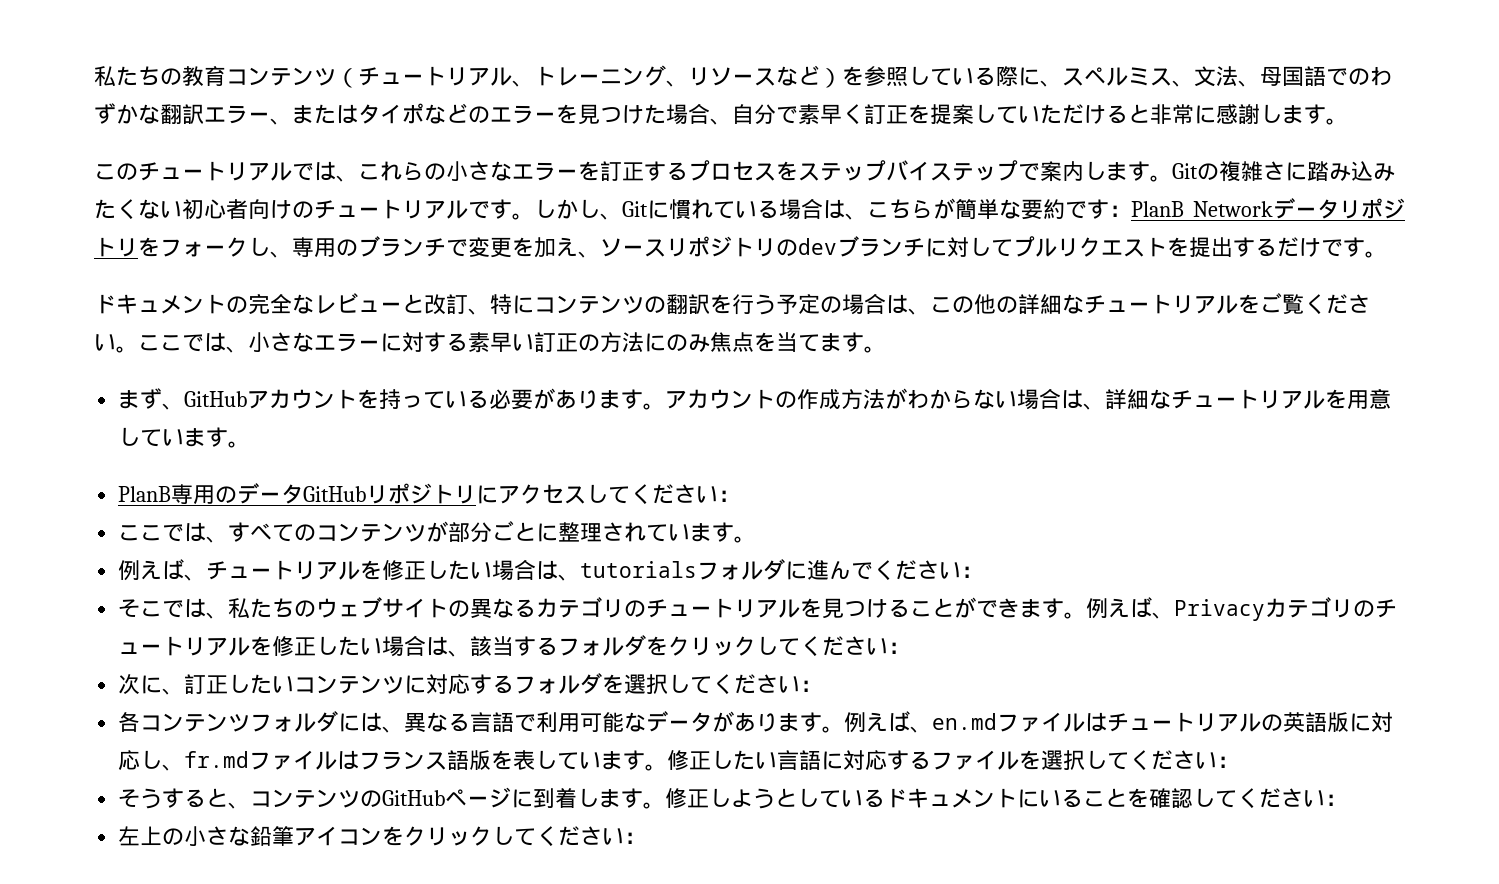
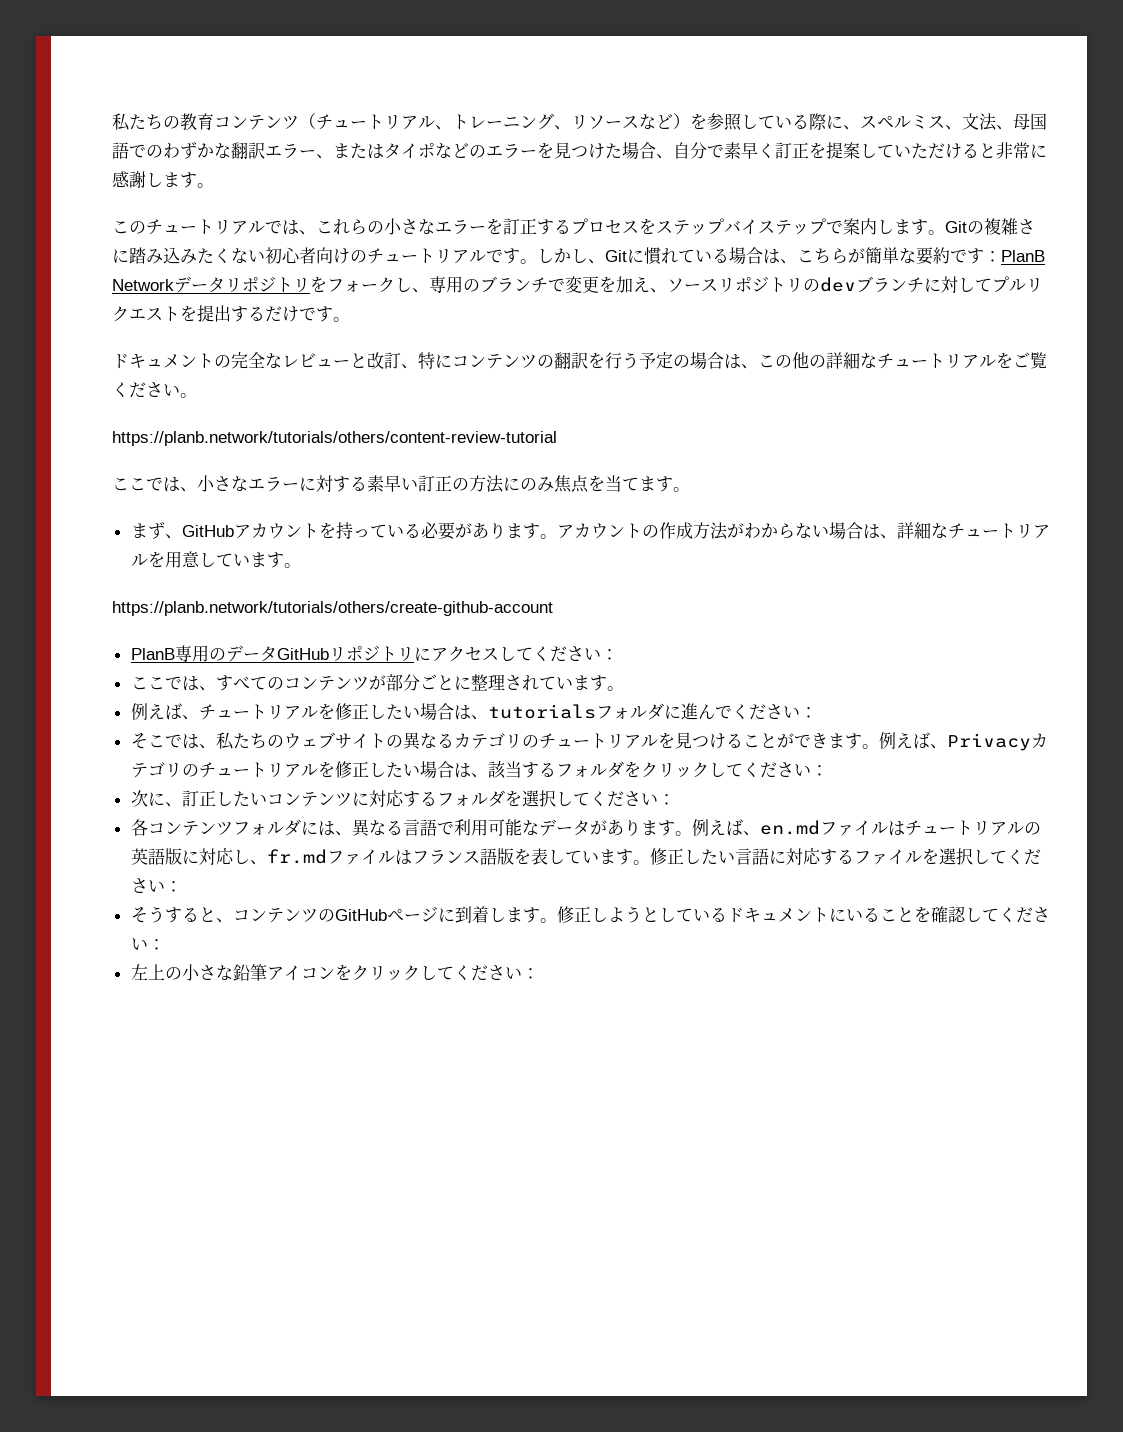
- ドキュメントの完全なレビューと改訂、特にコンテンツの翻訳を行う予定の場合は、この他の詳細なチュートリアルをご覧ください。ここでは、小さなエラーに対する素早い訂正の方法にのみ焦点を当てます。
+ ドキュメントの完全なレビューと改訂、特にコンテンツの翻訳を行う予定の場合は、この他の詳細なチュートリアルをご覧ください。
+ https://planb.network/tutorials/others/content-review-tutorial
+ ここでは、小さなエラーに対する素早い訂正の方法にのみ焦点を当てます。
+ https://planb.network/tutorials/others/create-github-account

